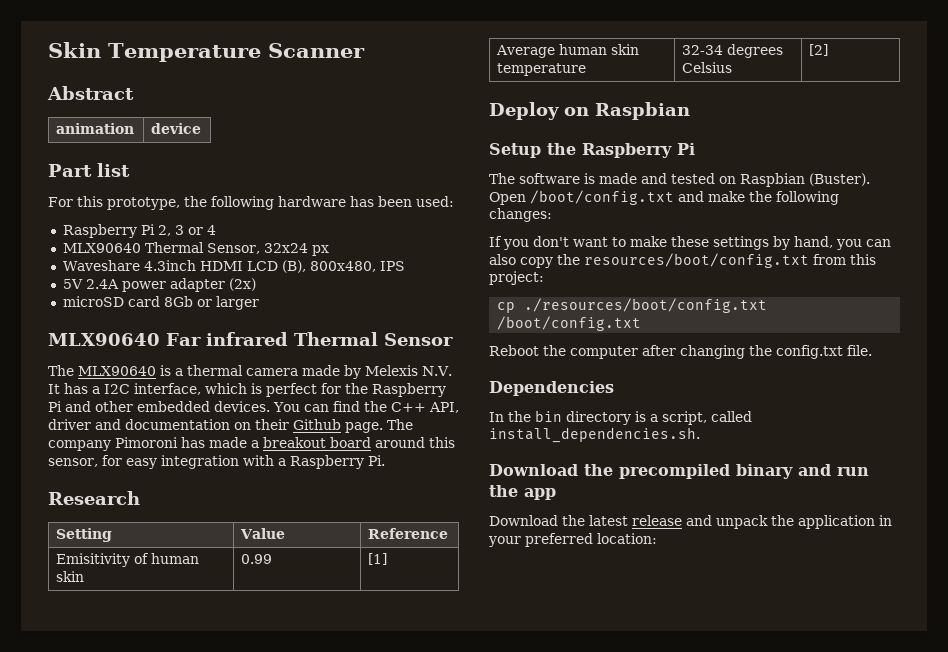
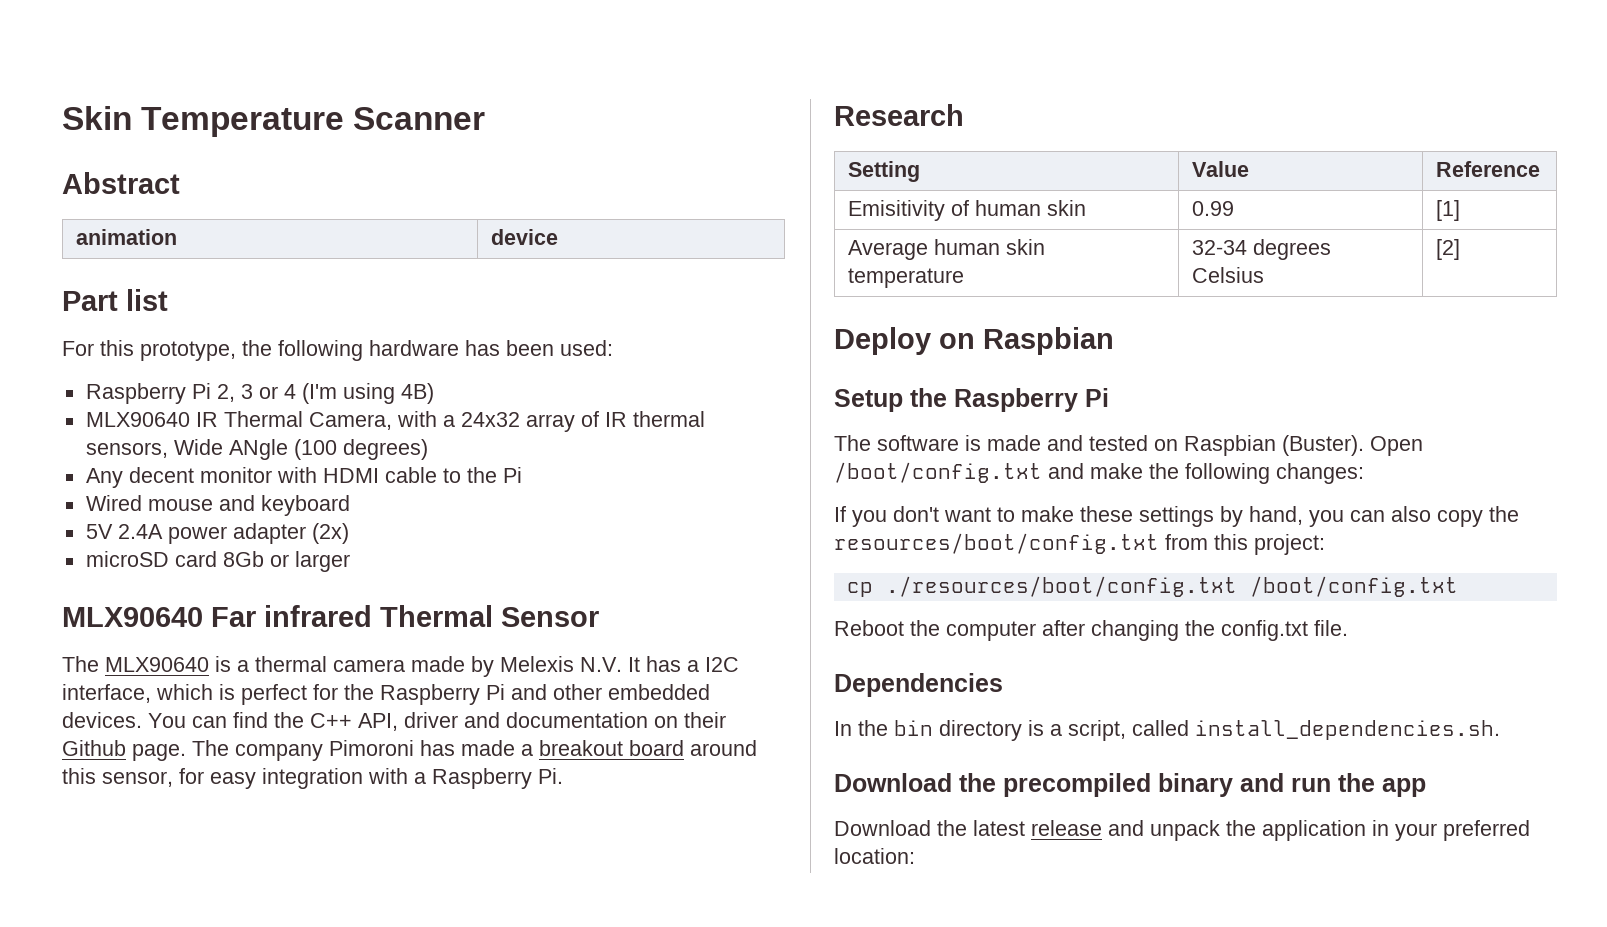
- Raspberry Pi 2, 3 or 4
- MLX90640 Thermal Sensor, 32x24 px
- Waveshare 4.3inch HDMI LCD (B), 800x480, IPS
+ Raspberry Pi 2, 3 or 4 (I'm using 4B)
+ MLX90640 IR Thermal Camera, with a 24x32 array of IR thermal sensors, Wide ANgle (100 degrees)
+ Any decent monitor with HDMI cable to the Pi
+ Wired mouse and keyboard

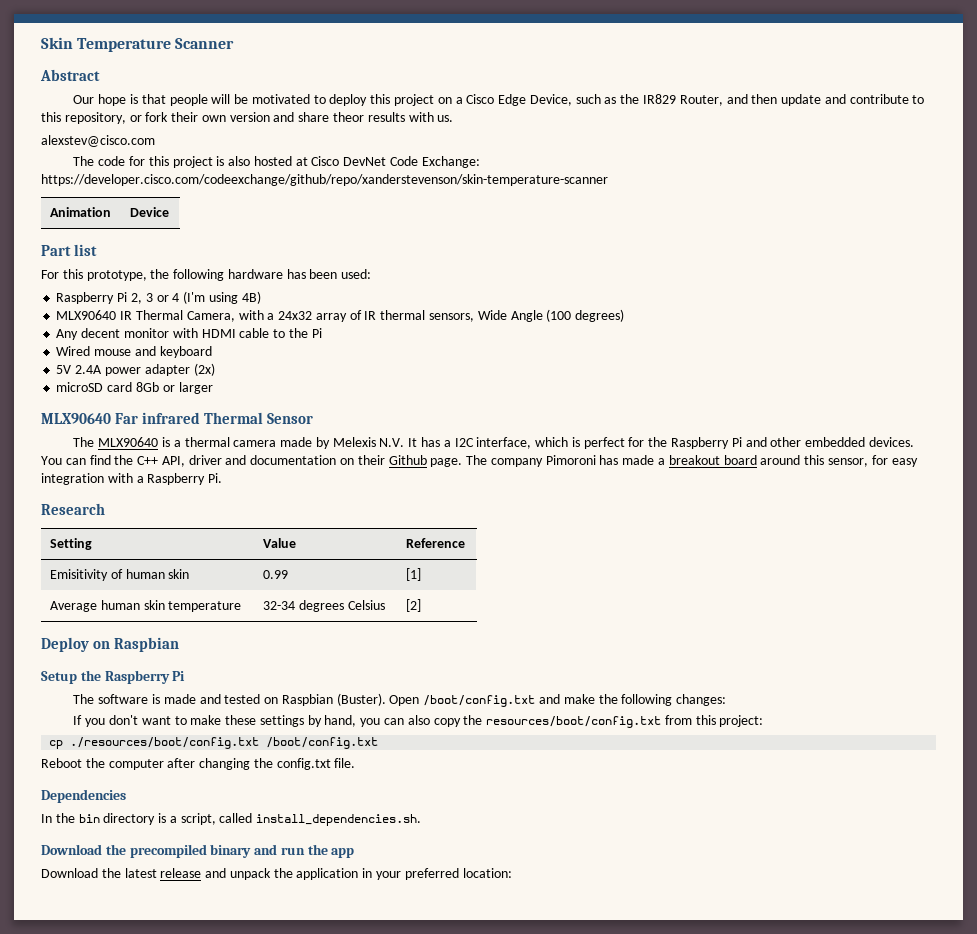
- animation | device
+ Our hope is that people will be motivated to deploy this project on a Cisco Edge Device, such as the IR829 Router, and then update and contribute to this repository, or fork their own version and share theor results with us.
+ alexstev@cisco.com
+ The code for this project is also hosted at Cisco DevNet Code Exchange: https://developer.cisco.com/codeexchange/github/repo/xanderstevenson/skin-temperature-scanner
+ Animation | Device
- MLX90640 IR Thermal Camera, with a 24x32 array of IR thermal sensors, Wide ANgle (100 degrees)
+ MLX90640 IR Thermal Camera, with a 24x32 array of IR thermal sensors, Wide Angle (100 degrees)

